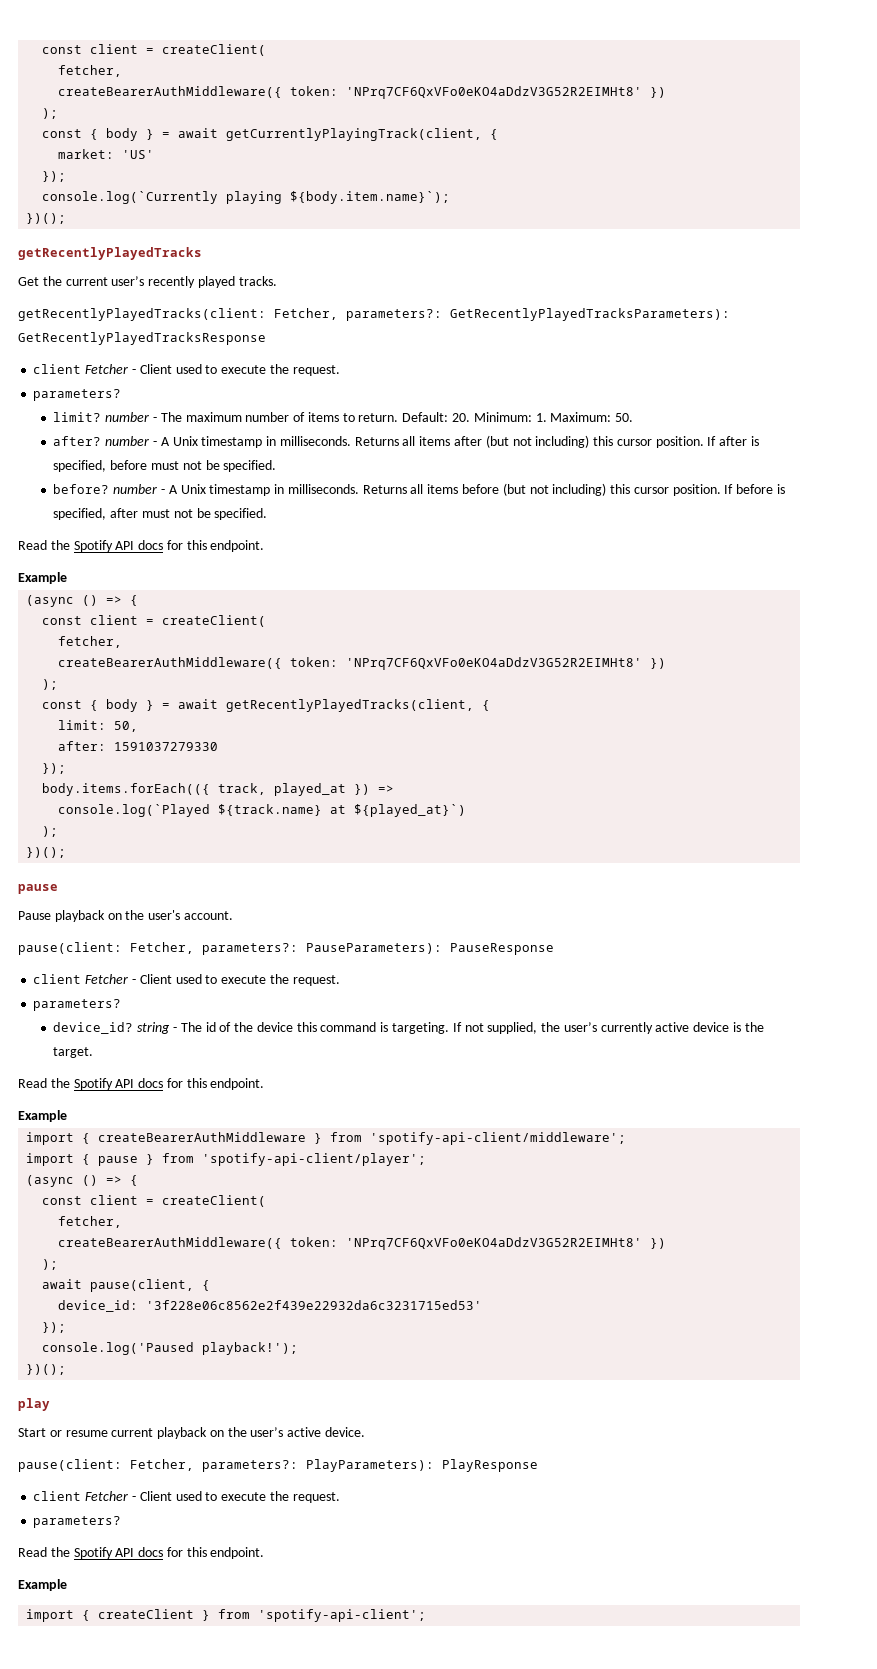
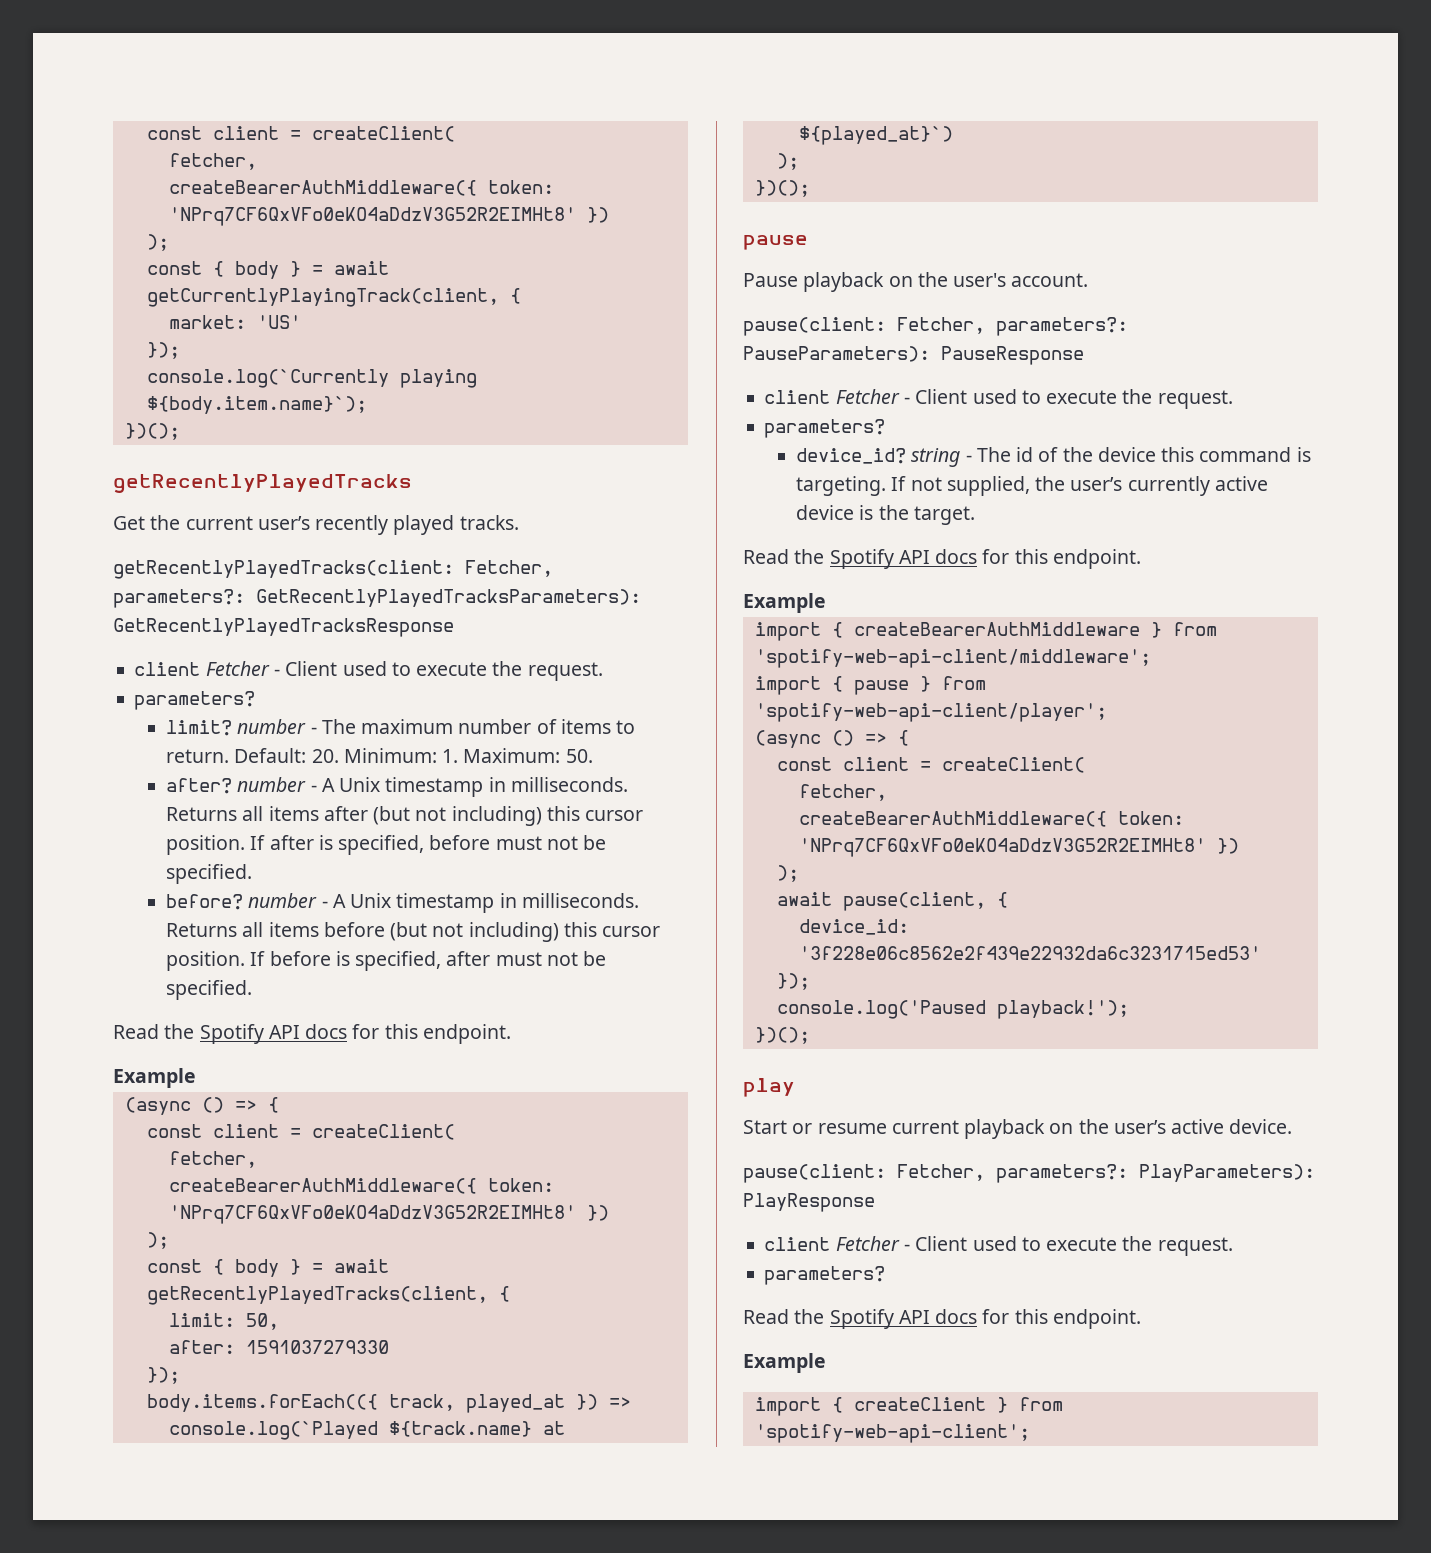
- import { createBearerAuthMiddleware } from 'spotify-api-client/middleware';
+ import { createBearerAuthMiddleware } from 'spotify-web-api-client/middleware';
- import { pause } from 'spotify-api-client/player';
+ import { pause } from 'spotify-web-api-client/player';
- import { createClient } from 'spotify-api-client';
+ import { createClient } from 'spotify-web-api-client';

